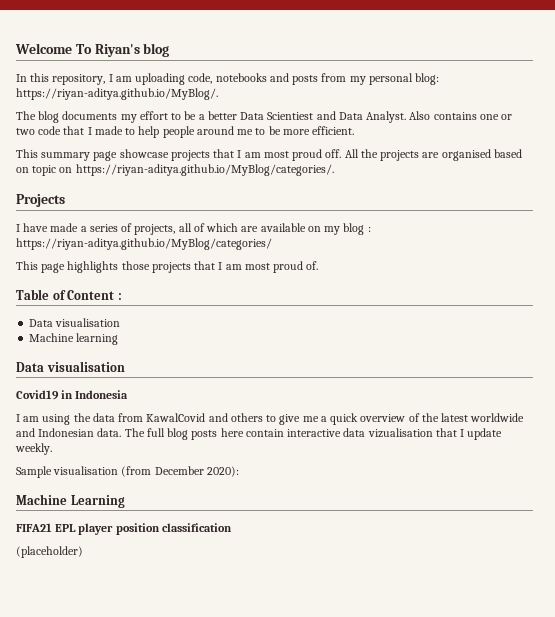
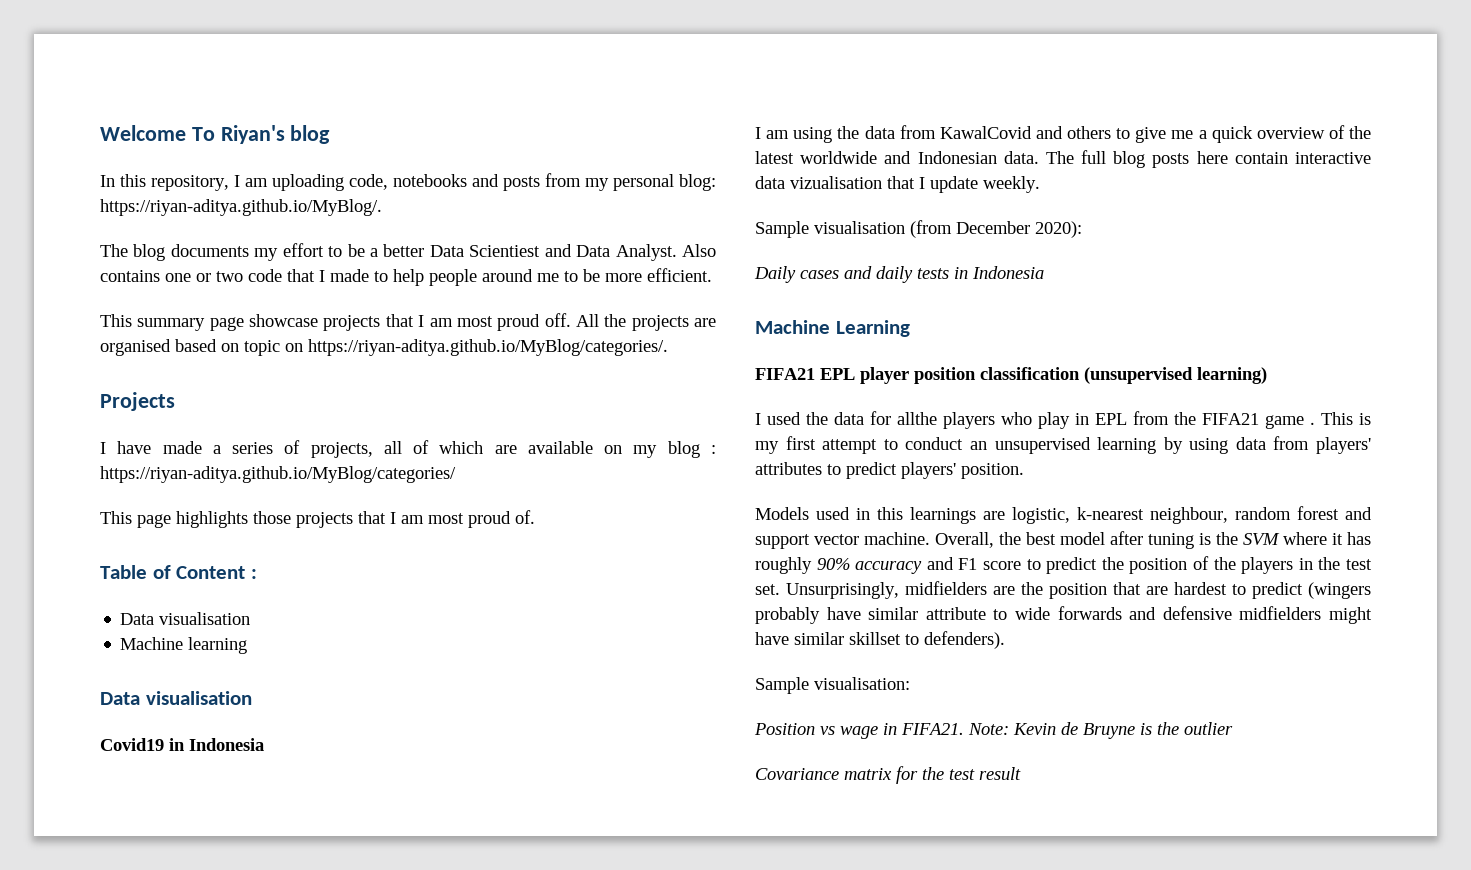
+ Daily cases and daily tests in Indonesia
- FIFA21 EPL player position classification
- (placeholder)
+ FIFA21 EPL player position classification (unsupervised learning)
+ I used the data for allthe players who play in EPL from the FIFA21 game . This is my first attempt to conduct an unsupervised learning by using data from players' attributes to predict players' position.
+ Models used in this learnings are logistic, k-nearest neighbour, random forest and support vector machine. Overall, the best model after tuning is the SVM where it has roughly 90% accuracy and F1 score to predict the position of the players in the test set. Unsurprisingly, midfielders are the position that are hardest to predict (wingers probably have similar attribute to wide forwards and defensive midfielders might have similar skillset to defenders).
+ Sample visualisation:
+ Position vs wage in FIFA21. Note: Kevin de Bruyne is the outlier
+ Covariance matrix for the test result

